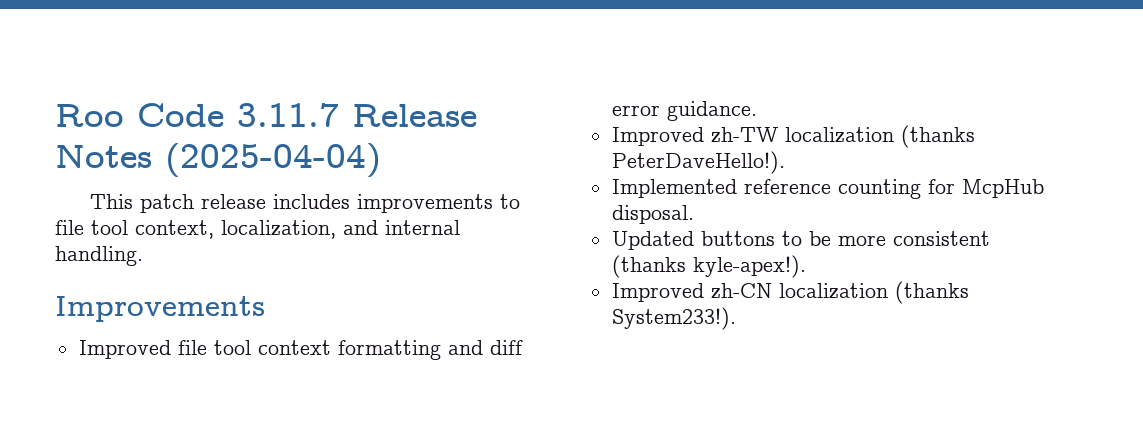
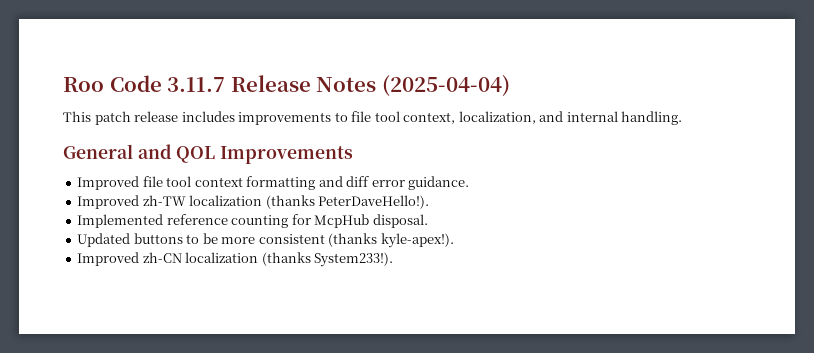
- Improvements
+ General and QOL Improvements

